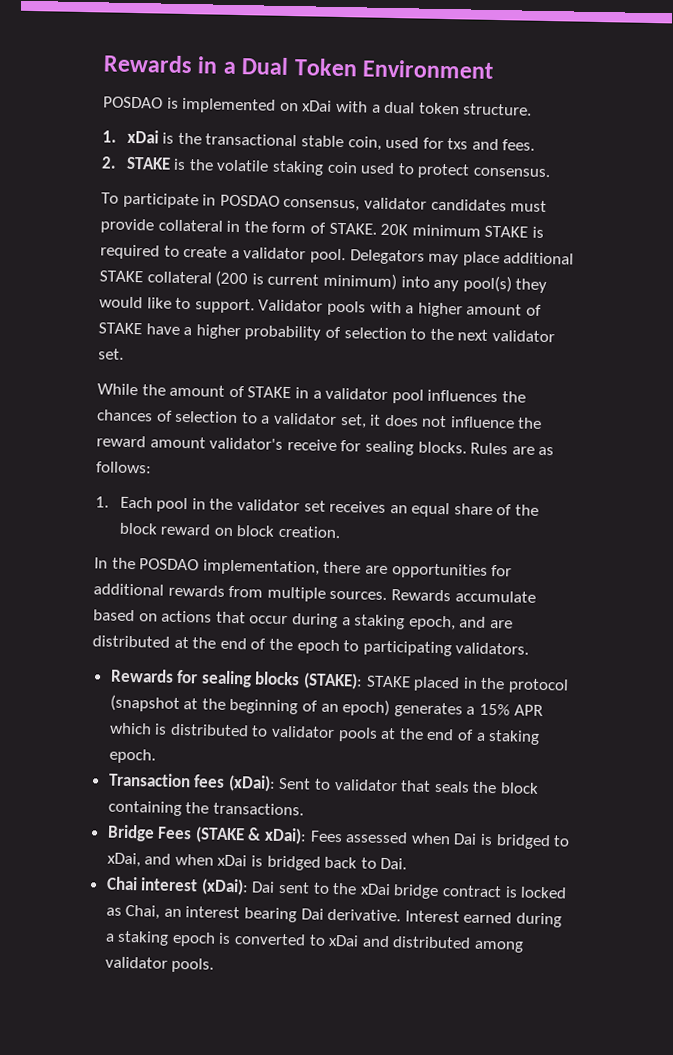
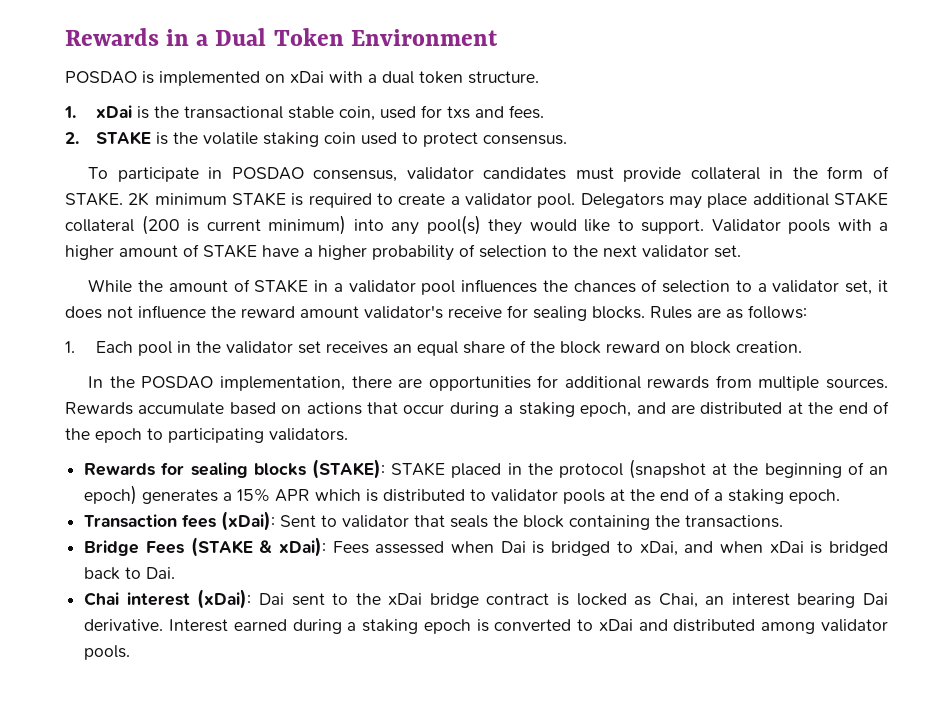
- 20K minimum STAKE is required to create a validator pool.
+ 2K minimum STAKE is required to create a validator pool.

